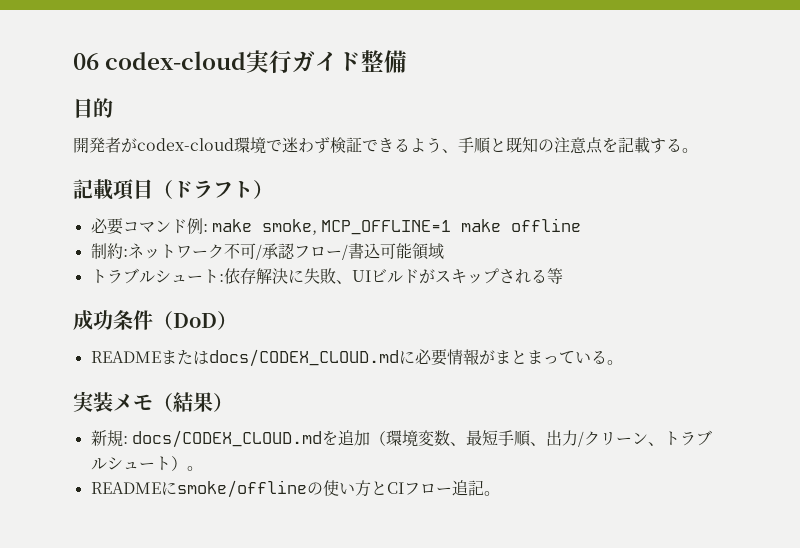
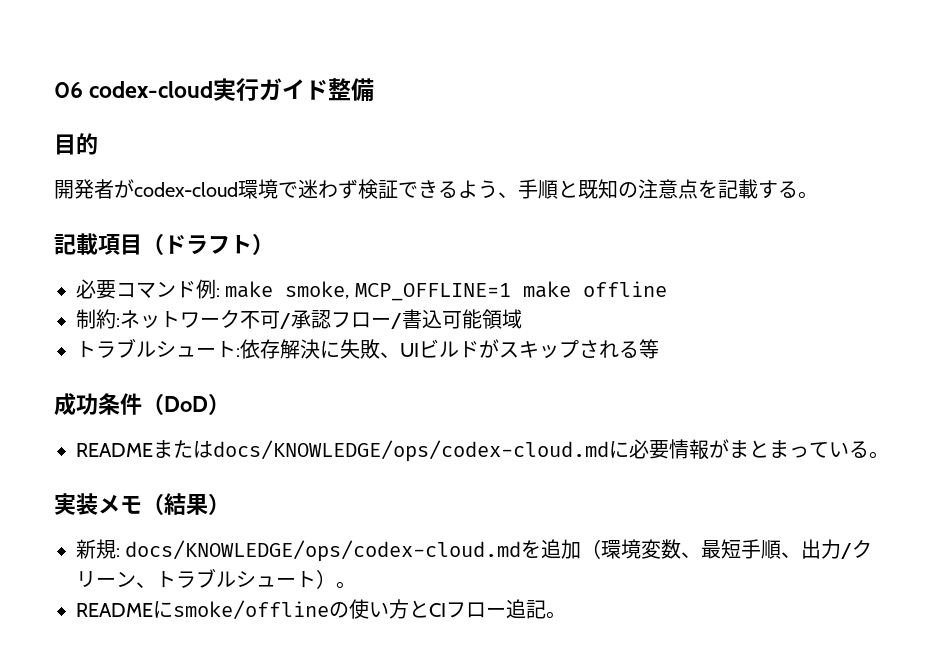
- READMEまたはdocs/CODEX_CLOUD.mdに必要情報がまとまっている。
+ READMEまたはdocs/KNOWLEDGE/ops/codex-cloud.mdに必要情報がまとまっている。
- 新規: docs/CODEX_CLOUD.mdを追加（環境変数、最短手順、出力/クリーン、トラブルシュート）。
+ 新規: docs/KNOWLEDGE/ops/codex-cloud.mdを追加（環境変数、最短手順、出力/クリーン、トラブルシュート）。

